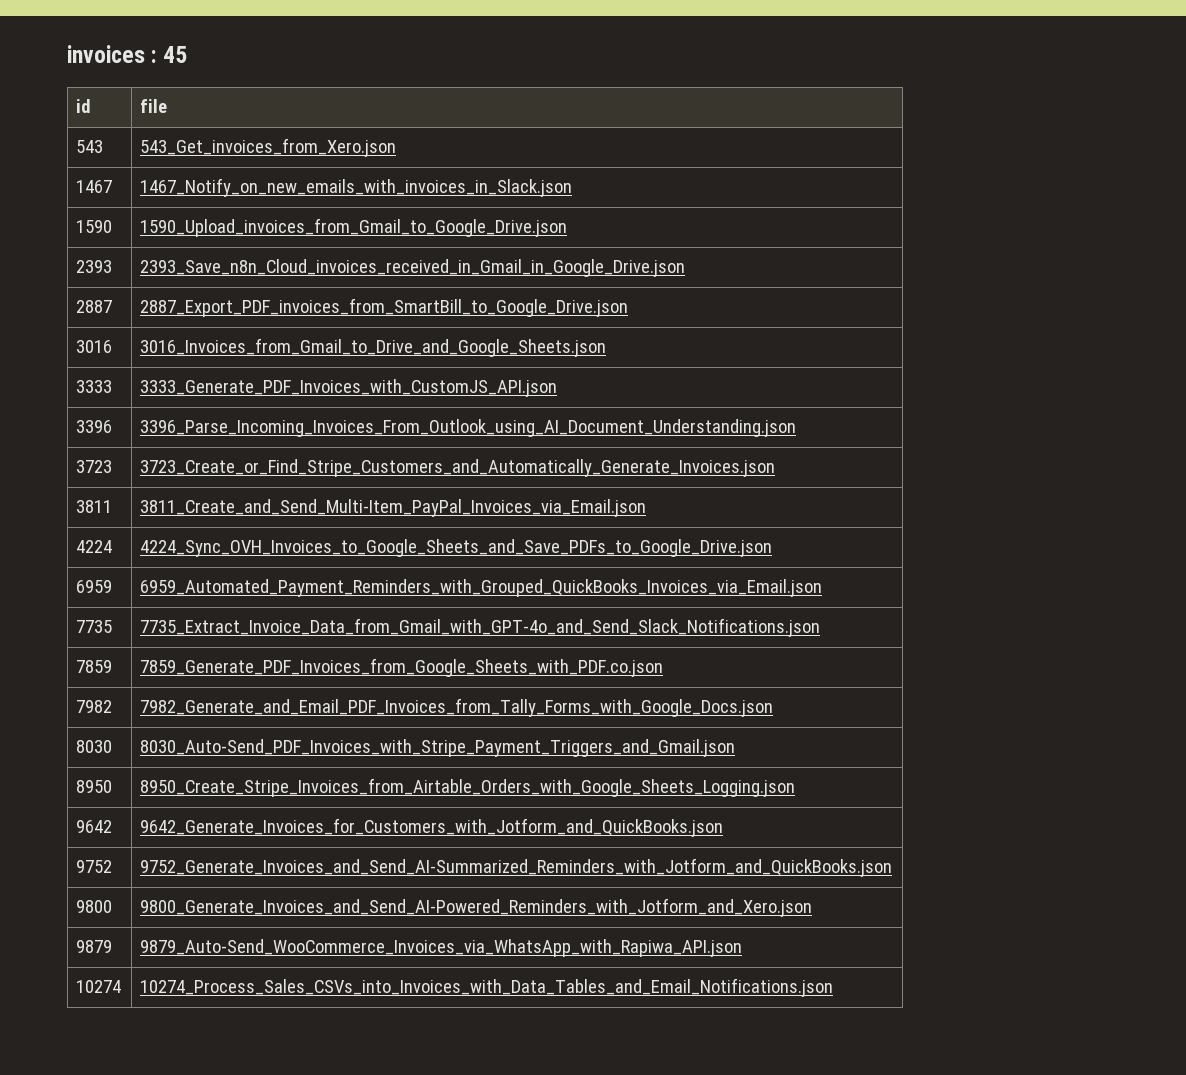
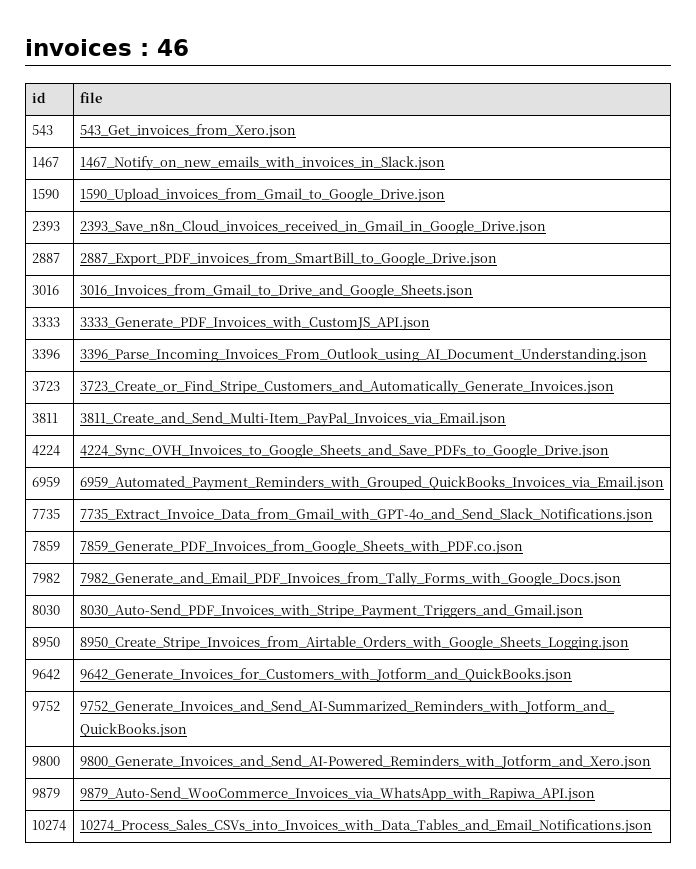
- invoices : 45
+ invoices : 46

